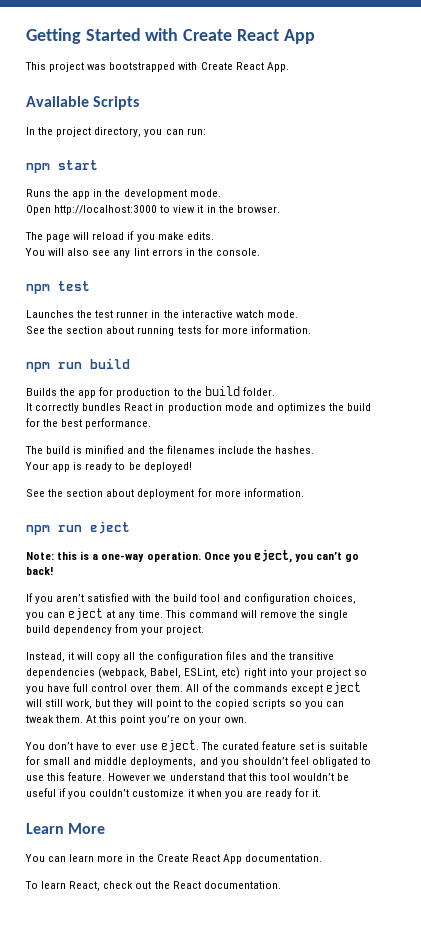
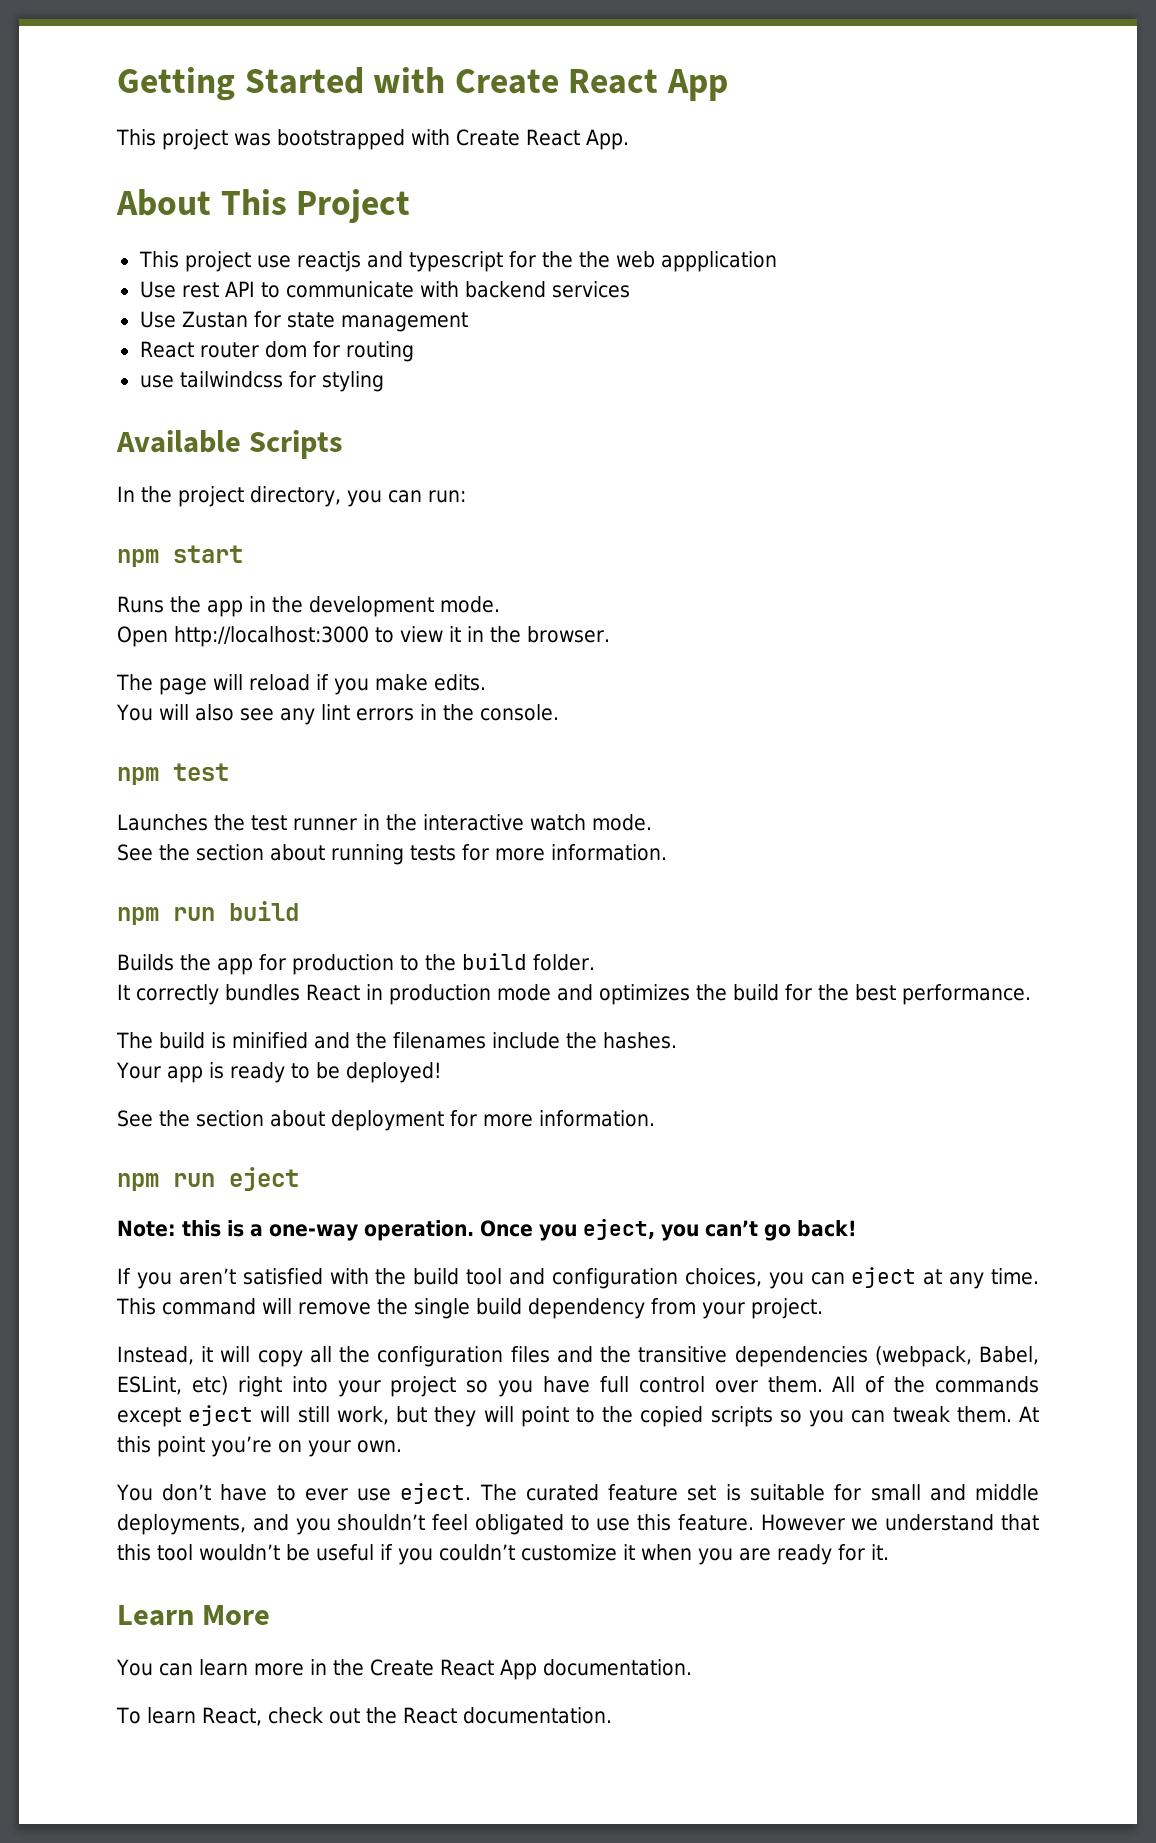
+ About This Project
+ This project use reactjs and typescript for the the web appplication
+ Use rest API to communicate with backend services
+ Use Zustan for state management
+ React router dom for routing
+ use tailwindcss for styling

